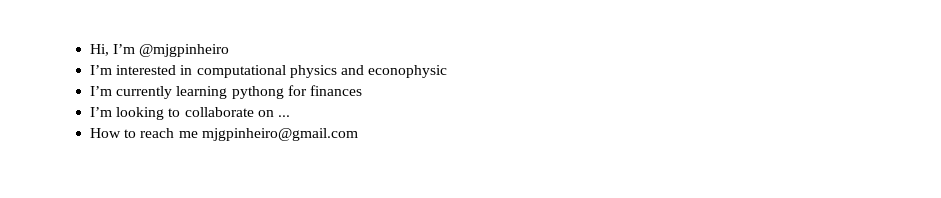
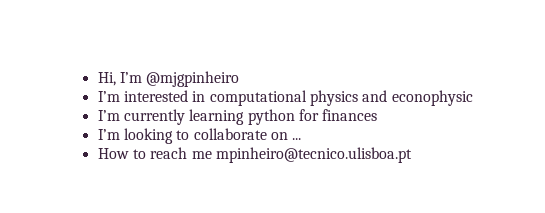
- I’m currently learning pythong for finances
+ I’m currently learning python for finances
- How to reach me mjgpinheiro@gmail.com
+ How to reach me mpinheiro@tecnico.ulisboa.pt

